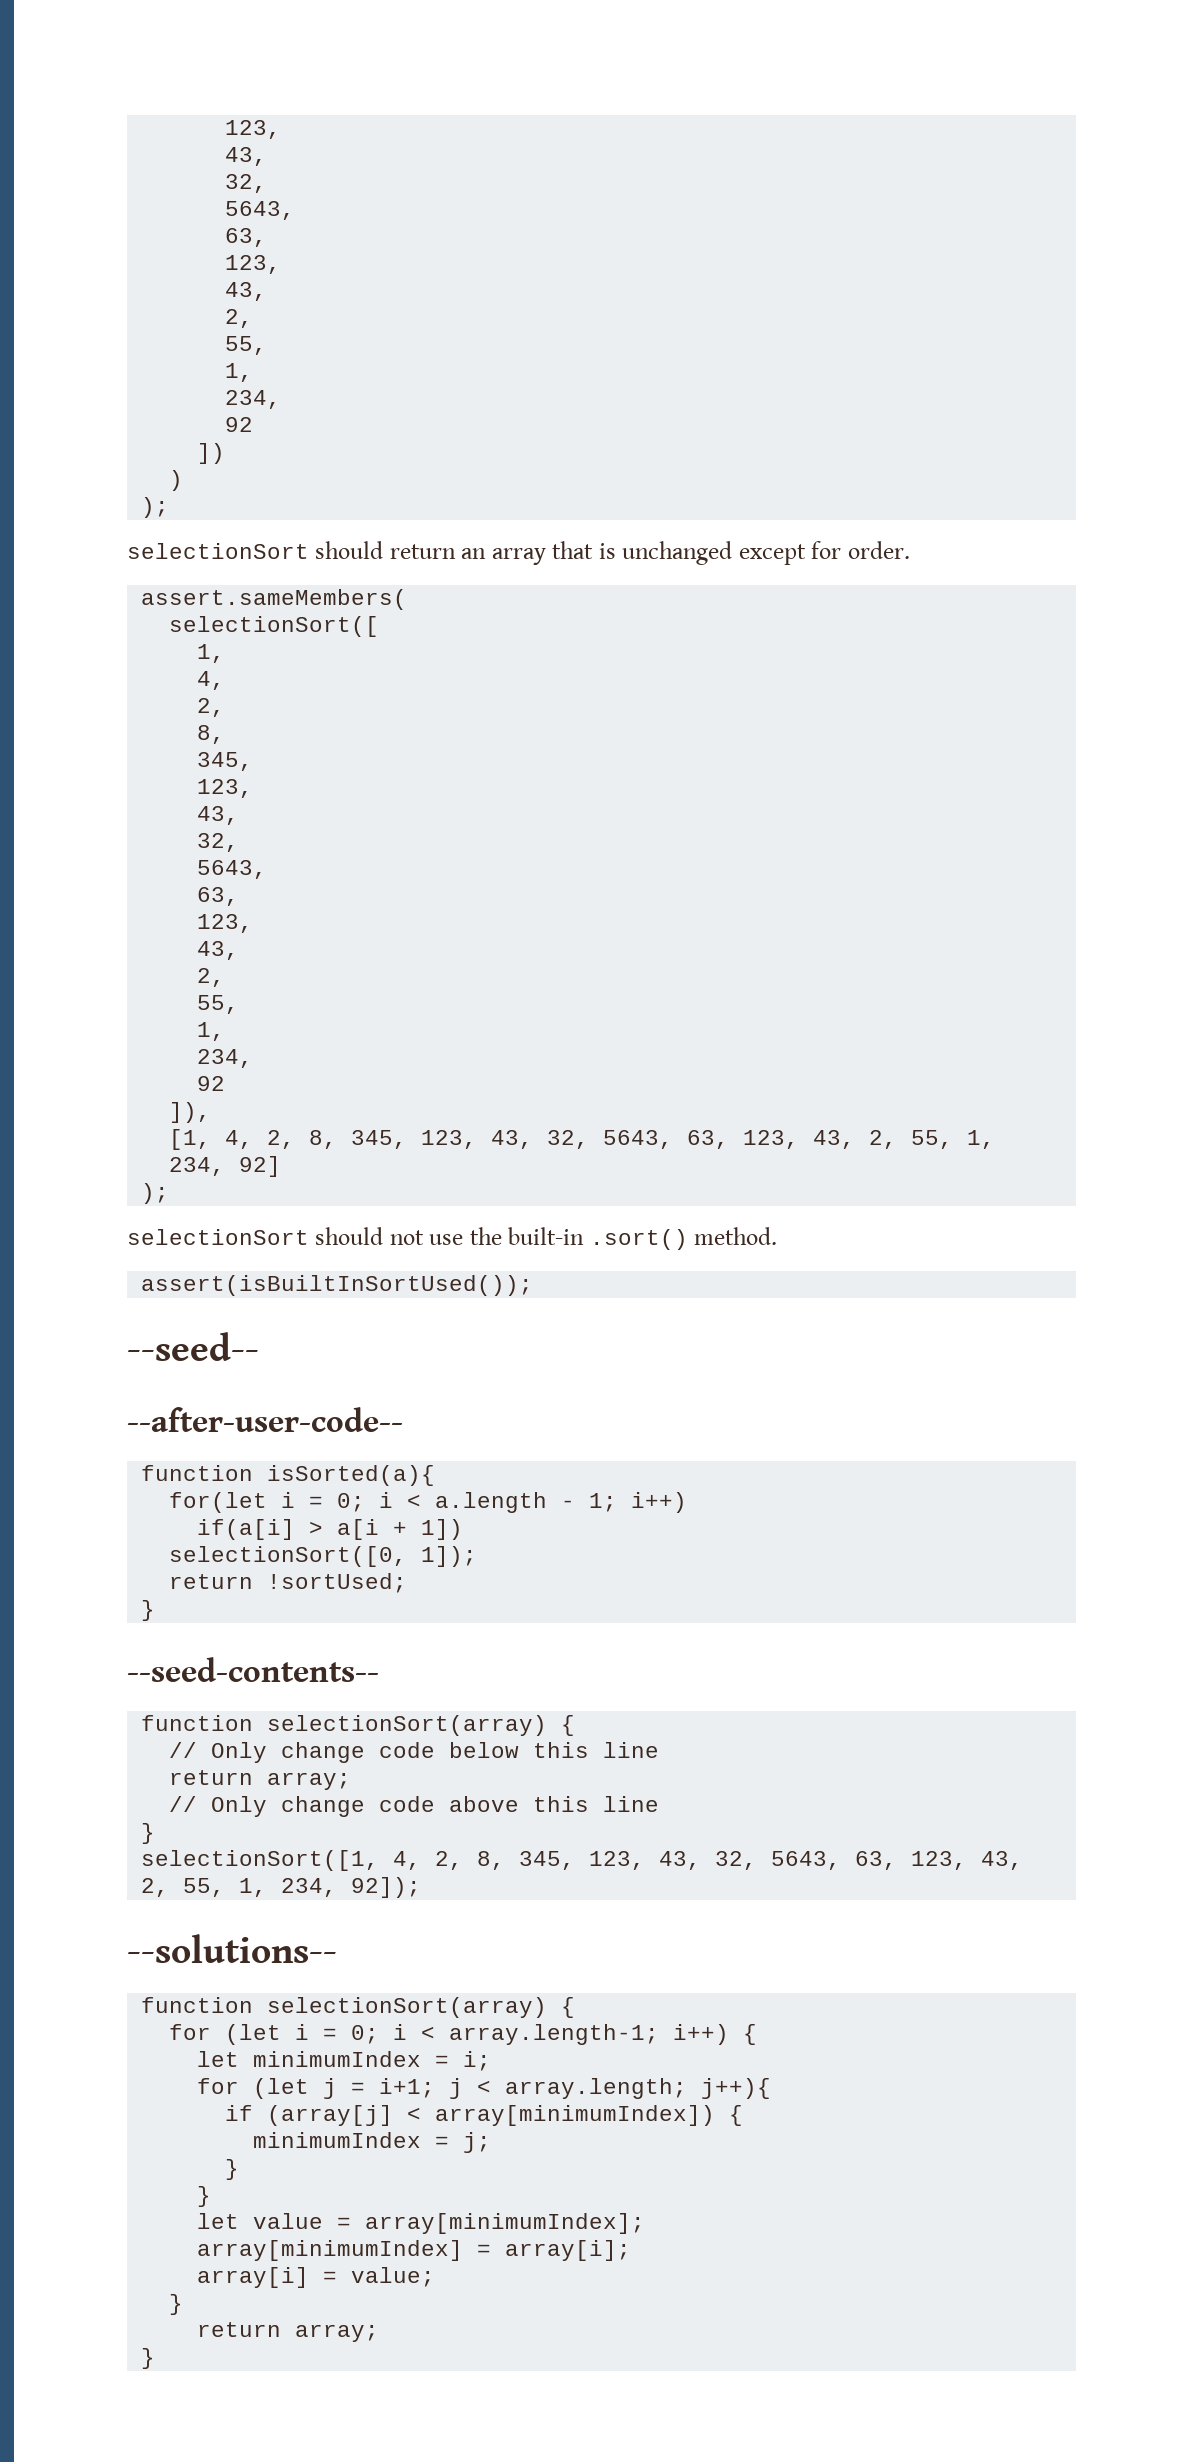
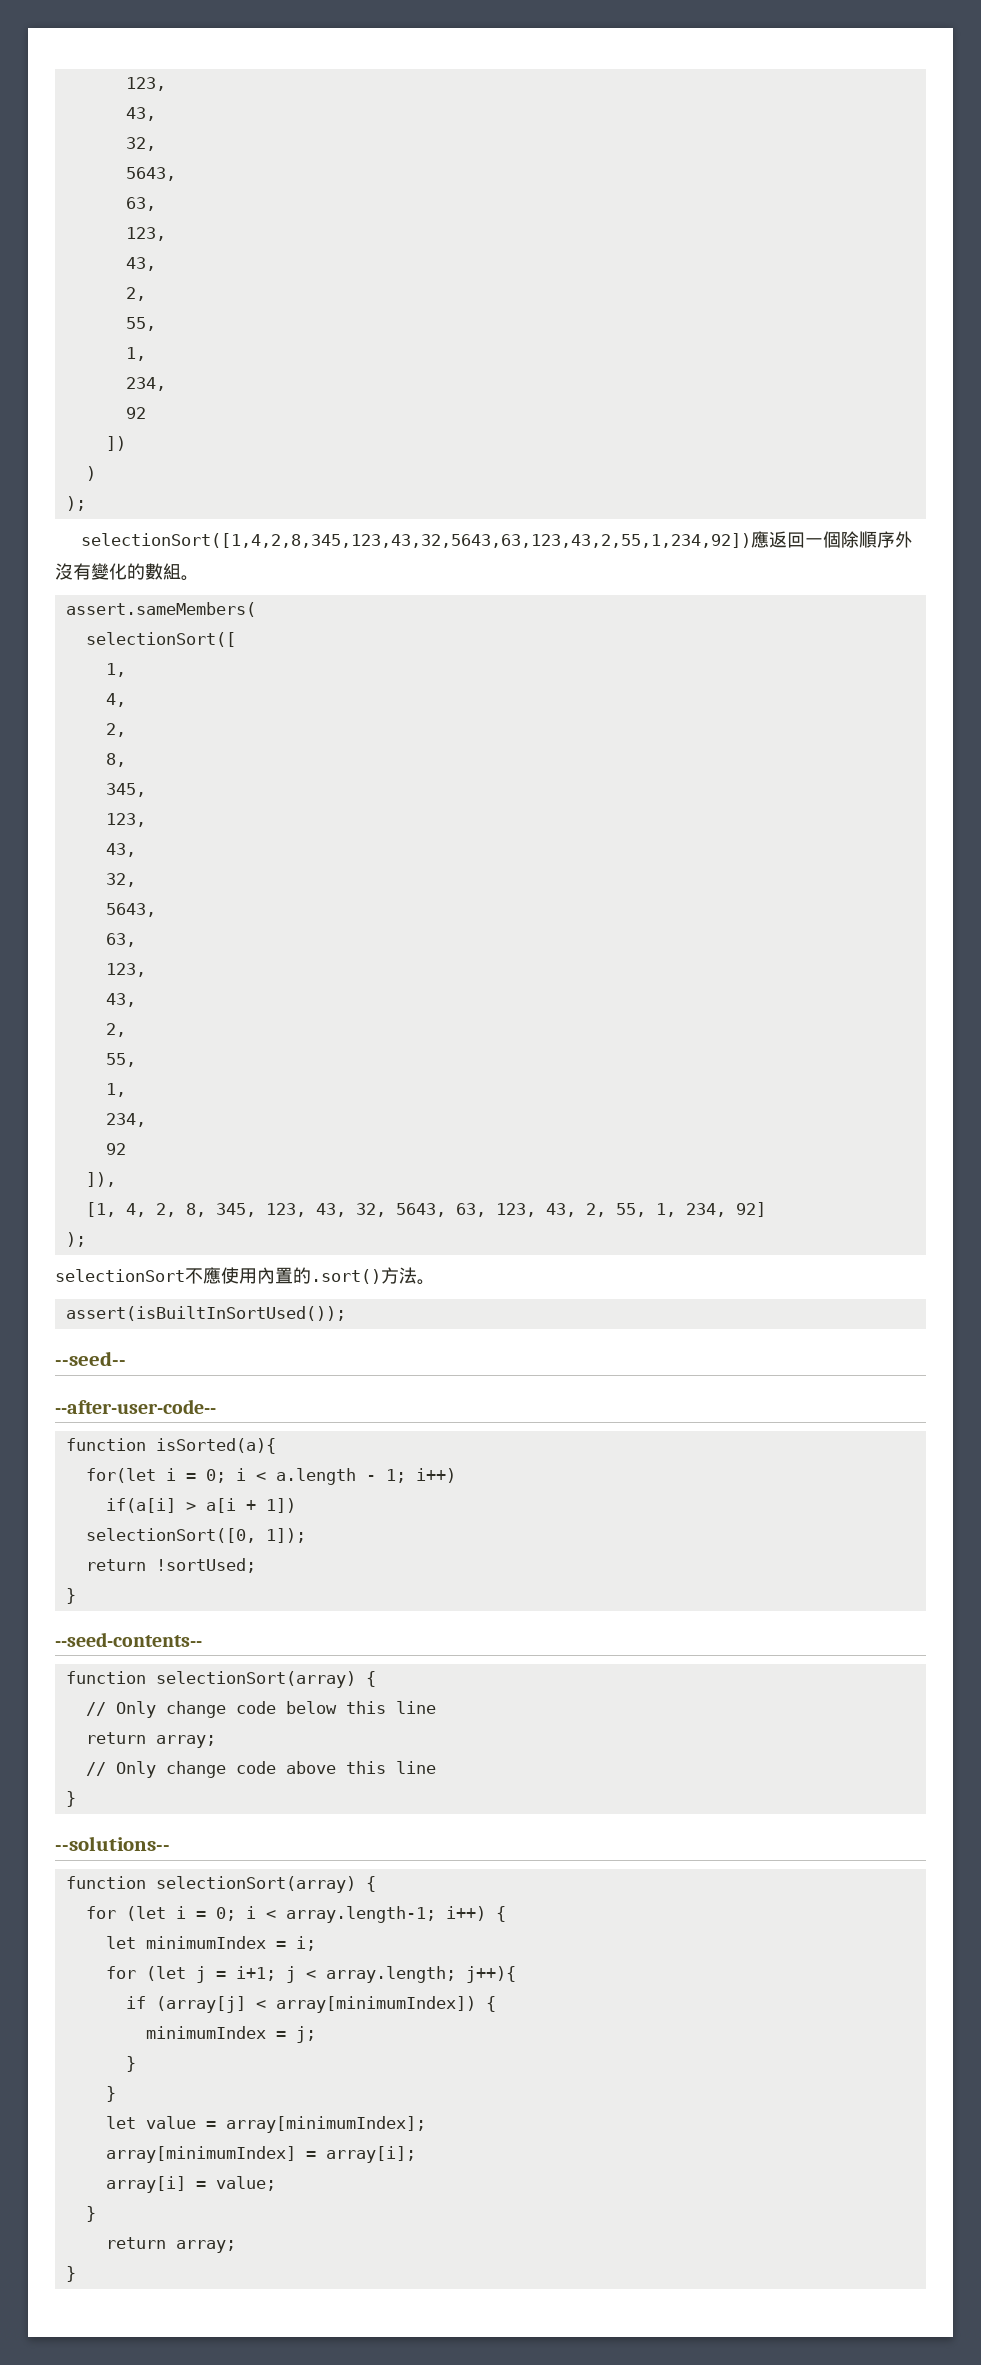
- selectionSort should return an array that is unchanged except for order.
+ selectionSort([1,4,2,8,345,123,43,32,5643,63,123,43,2,55,1,234,92])應返回一個除順序外沒有變化的數組。
- selectionSort should not use the built-in .sort() method.
+ selectionSort不應使用內置的.sort()方法。
- selectionSort([1, 4, 2, 8, 345, 123, 43, 32, 5643, 63, 123, 43, 2, 55, 1, 234, 92]);

